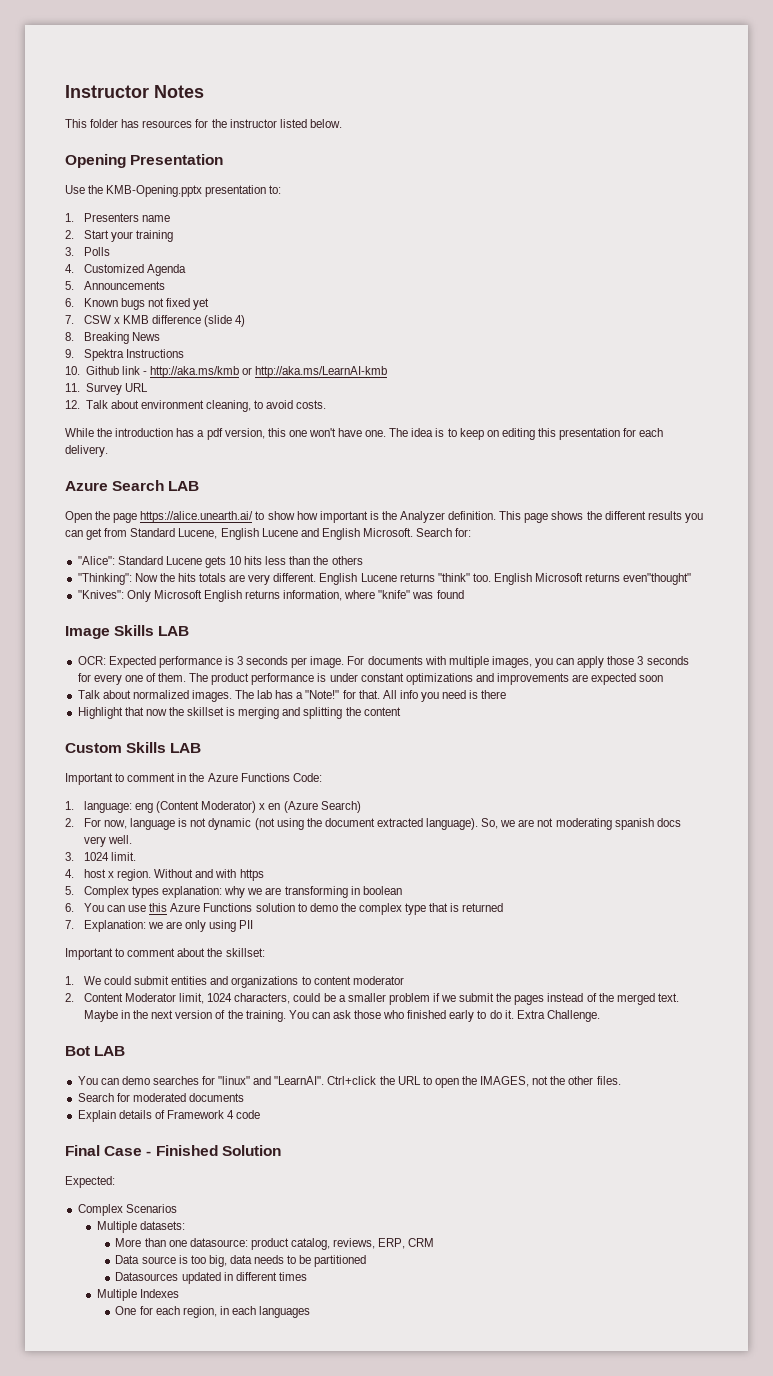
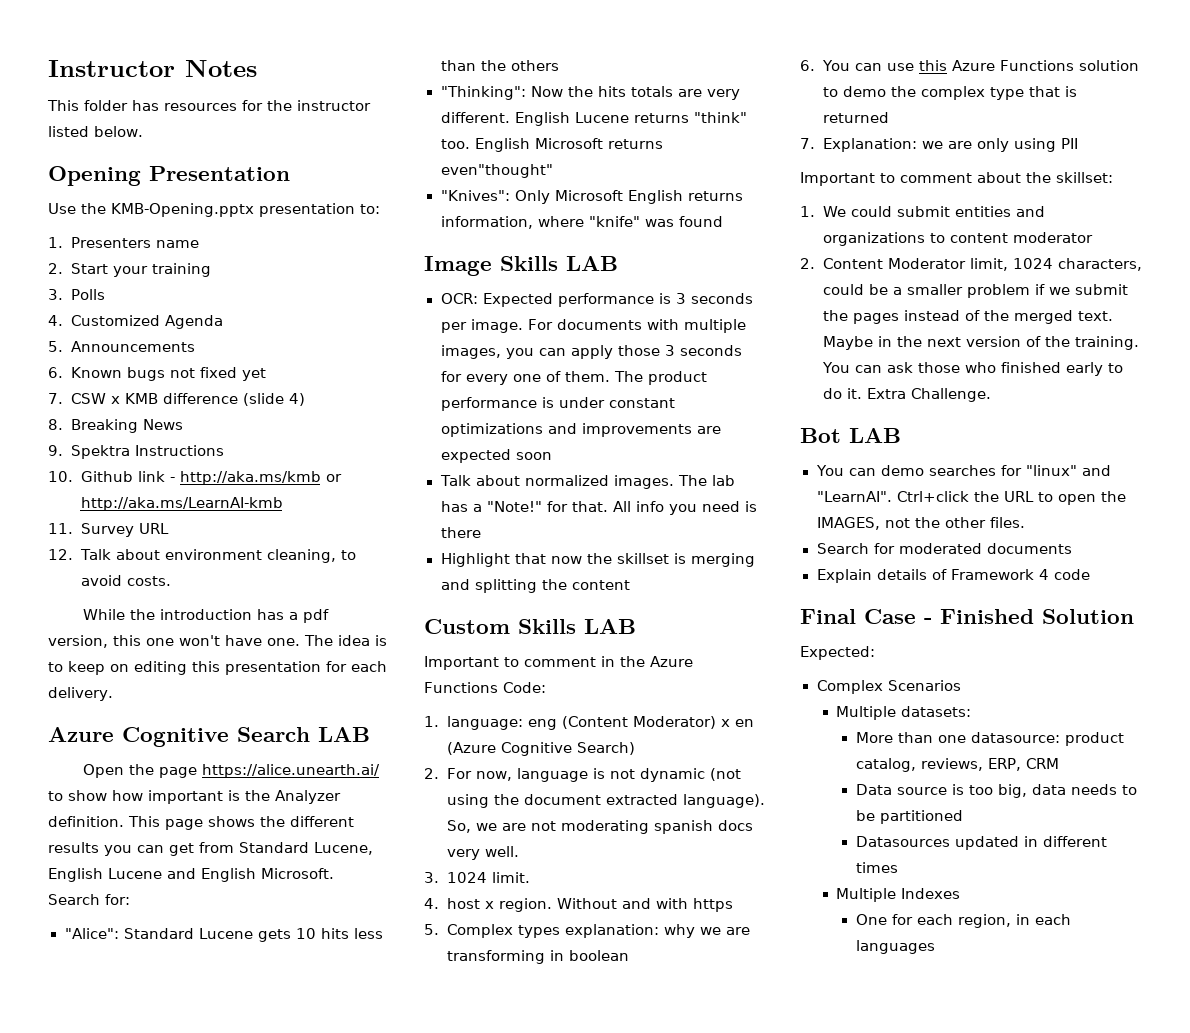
- Azure Search LAB
+ Azure Cognitive Search LAB
- 1. language: eng (Content Moderator) x en (Azure Search)
+ 1. language: eng (Content Moderator) x en (Azure Cognitive Search)

